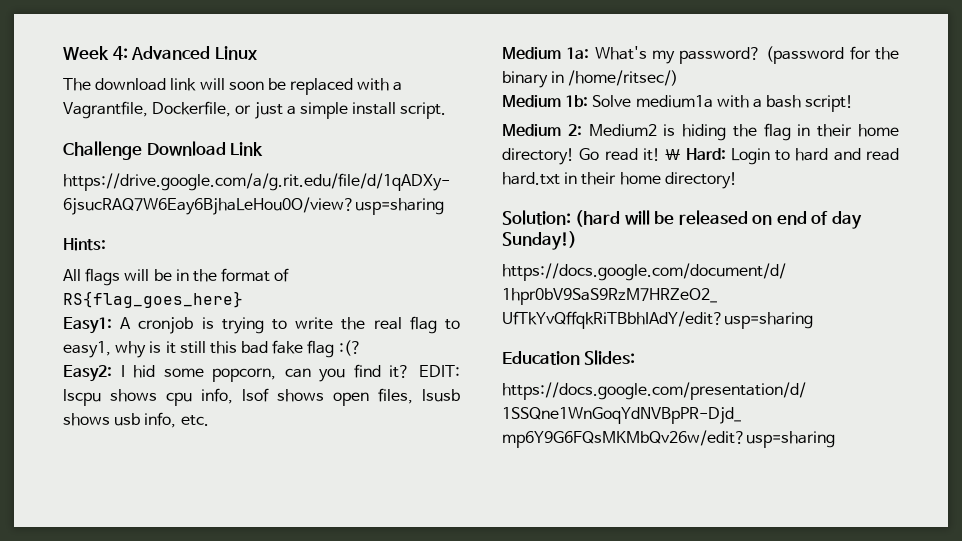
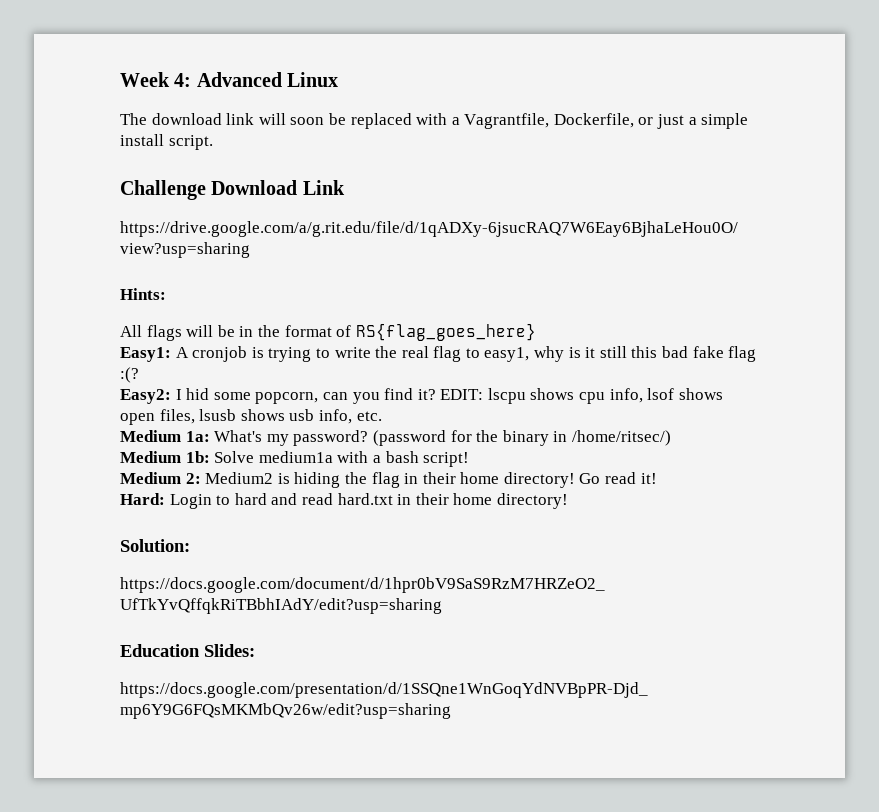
- Go read it! \ Hard: Login to hard and read hard.txt in their home directory!
+ Go read it!
+ Hard: Login to hard and read hard.txt in their home directory!
- Solution: (hard will be released on end of day Sunday!)
+ Solution:

